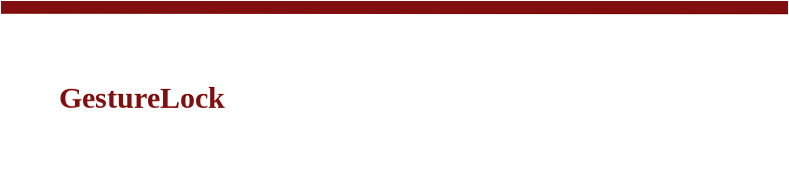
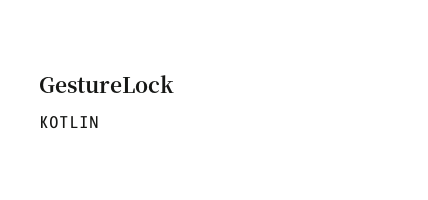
+ KOTLIN

